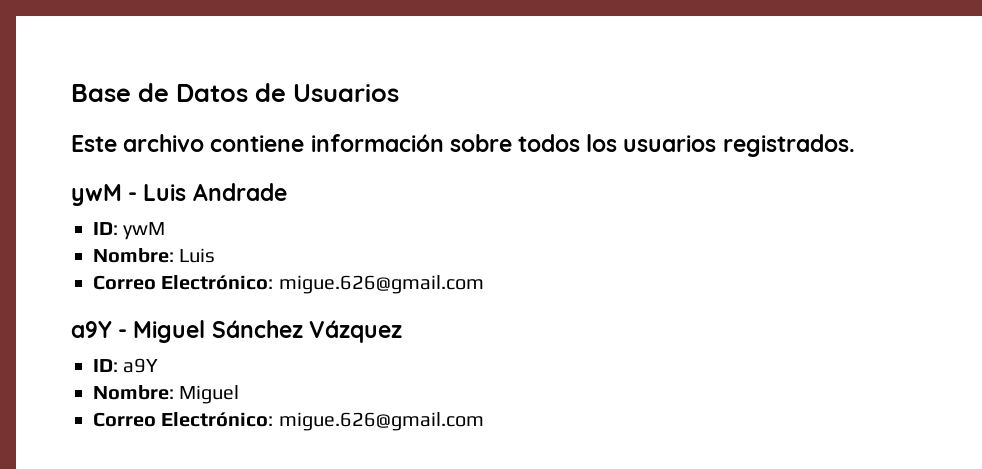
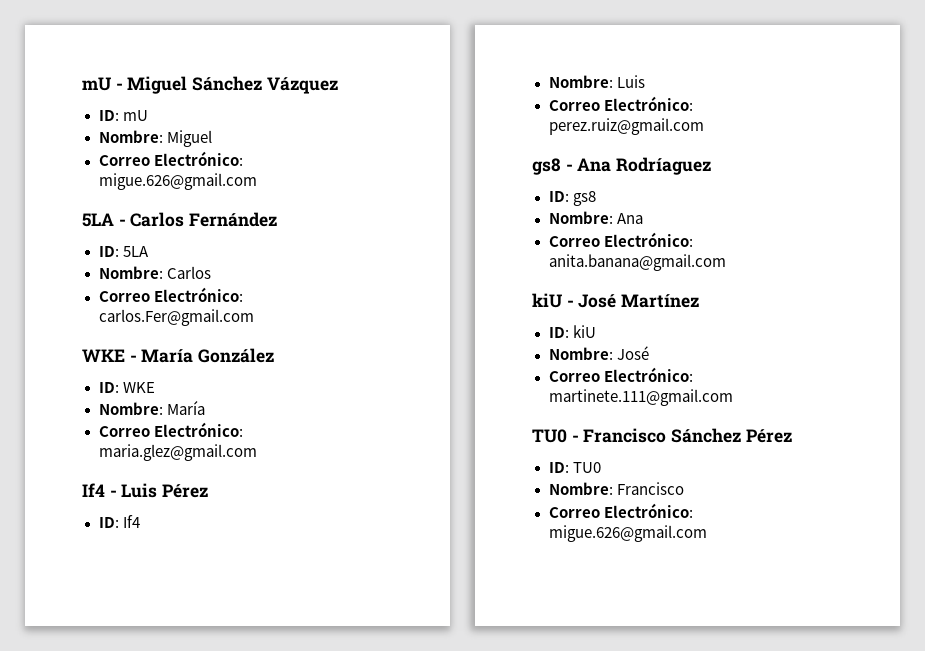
- Base de Datos de Usuarios
- Este archivo contiene información sobre todos los usuarios registrados.
- ywM - Luis Andrade
- ID: ywM
- Nombre: Luis
- Correo Electrónico: migue.626@gmail.com
- a9Y - Miguel Sánchez Vázquez
+ mU - Miguel Sánchez Vázquez
- ID: a9Y
+ ID: mU
+ 5LA - Carlos Fernández
+ ID: 5LA
+ Nombre: Carlos
+ Correo Electrónico: carlos.Fer@gmail.com
+ WKE - María González
+ ID: WKE
+ Nombre: María
+ Correo Electrónico: maria.glez@gmail.com
+ If4 - Luis Pérez
+ ID: If4
+ Nombre: Luis
+ Correo Electrónico: perez.ruiz@gmail.com
+ gs8 - Ana Rodríaguez
+ ID: gs8
+ Nombre: Ana
+ Correo Electrónico: anita.banana@gmail.com
+ kiU - José Martínez
+ ID: kiU
+ Nombre: José
+ Correo Electrónico: martinete.111@gmail.com
+ TU0 - Francisco Sánchez Pérez
+ ID: TU0
+ Nombre: Francisco
+ Correo Electrónico: migue.626@gmail.com

